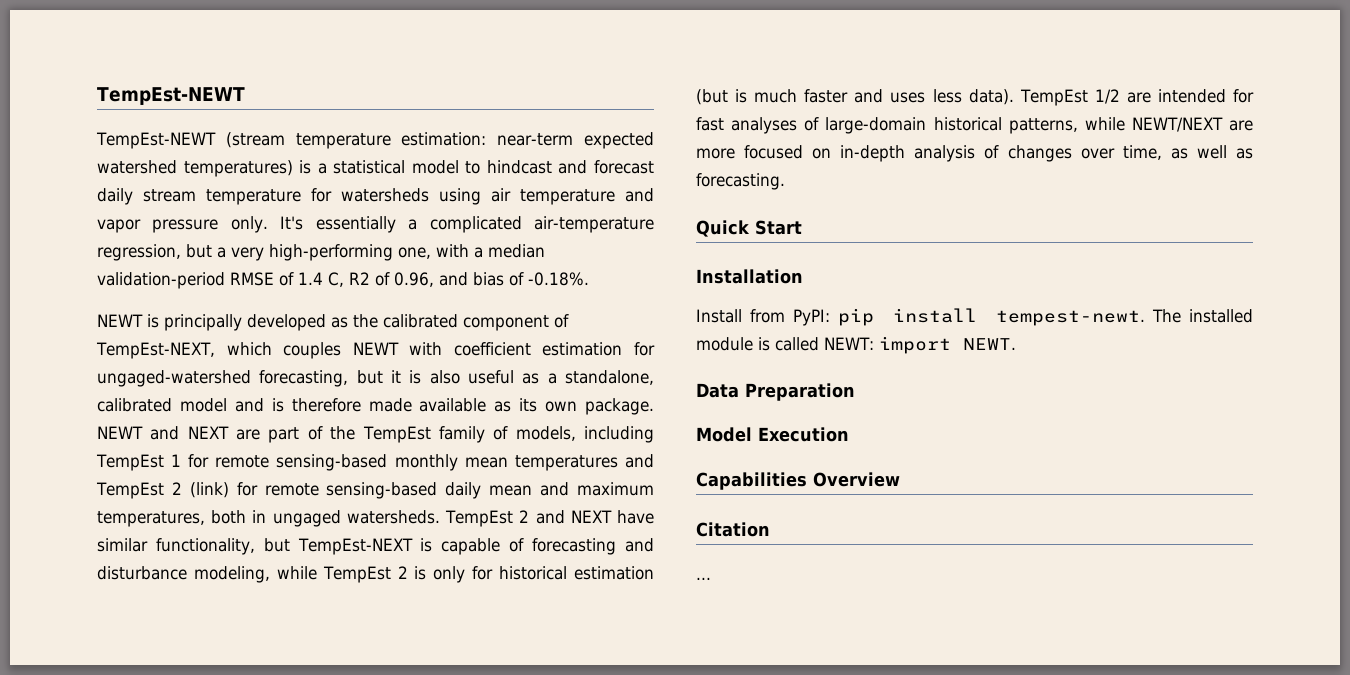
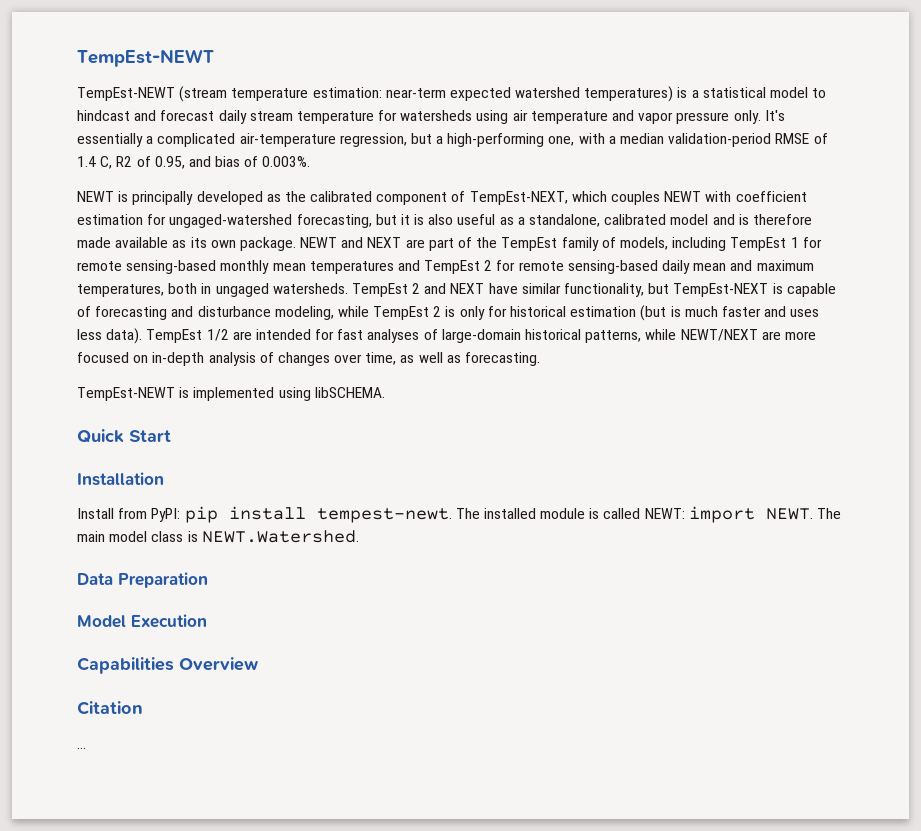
- It's essentially a complicated air-temperature regression, but a very high-performing one, with a median validation-period RMSE of 1.4 C, R2 of 0.96, and bias of -0.18%.
+ It's essentially a complicated air-temperature regression, but a high-performing one, with a median validation-period RMSE of 1.4 C, R2 of 0.95, and bias of 0.003%.
- NEWT and NEXT are part of the TempEst family of models, including TempEst 1 for remote sensing-based monthly mean temperatures and TempEst 2 (link) for remote sensing-based daily mean and maximum temperatures, both in ungaged watersheds.
+ NEWT and NEXT are part of the TempEst family of models, including TempEst 1 for remote sensing-based monthly mean temperatures and TempEst 2 for remote sensing-based daily mean and maximum temperatures, both in ungaged watersheds.
+ TempEst-NEWT is implemented using libSCHEMA.
+ The main model class is NEWT.Watershed.

